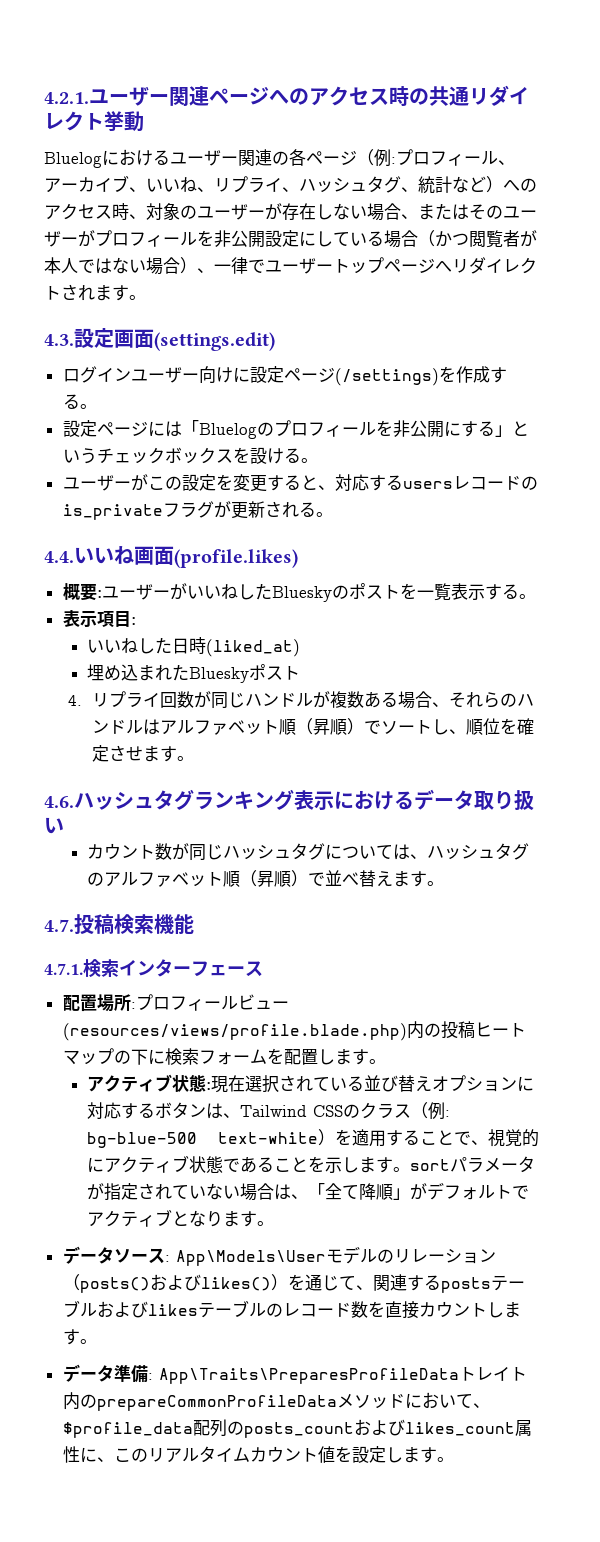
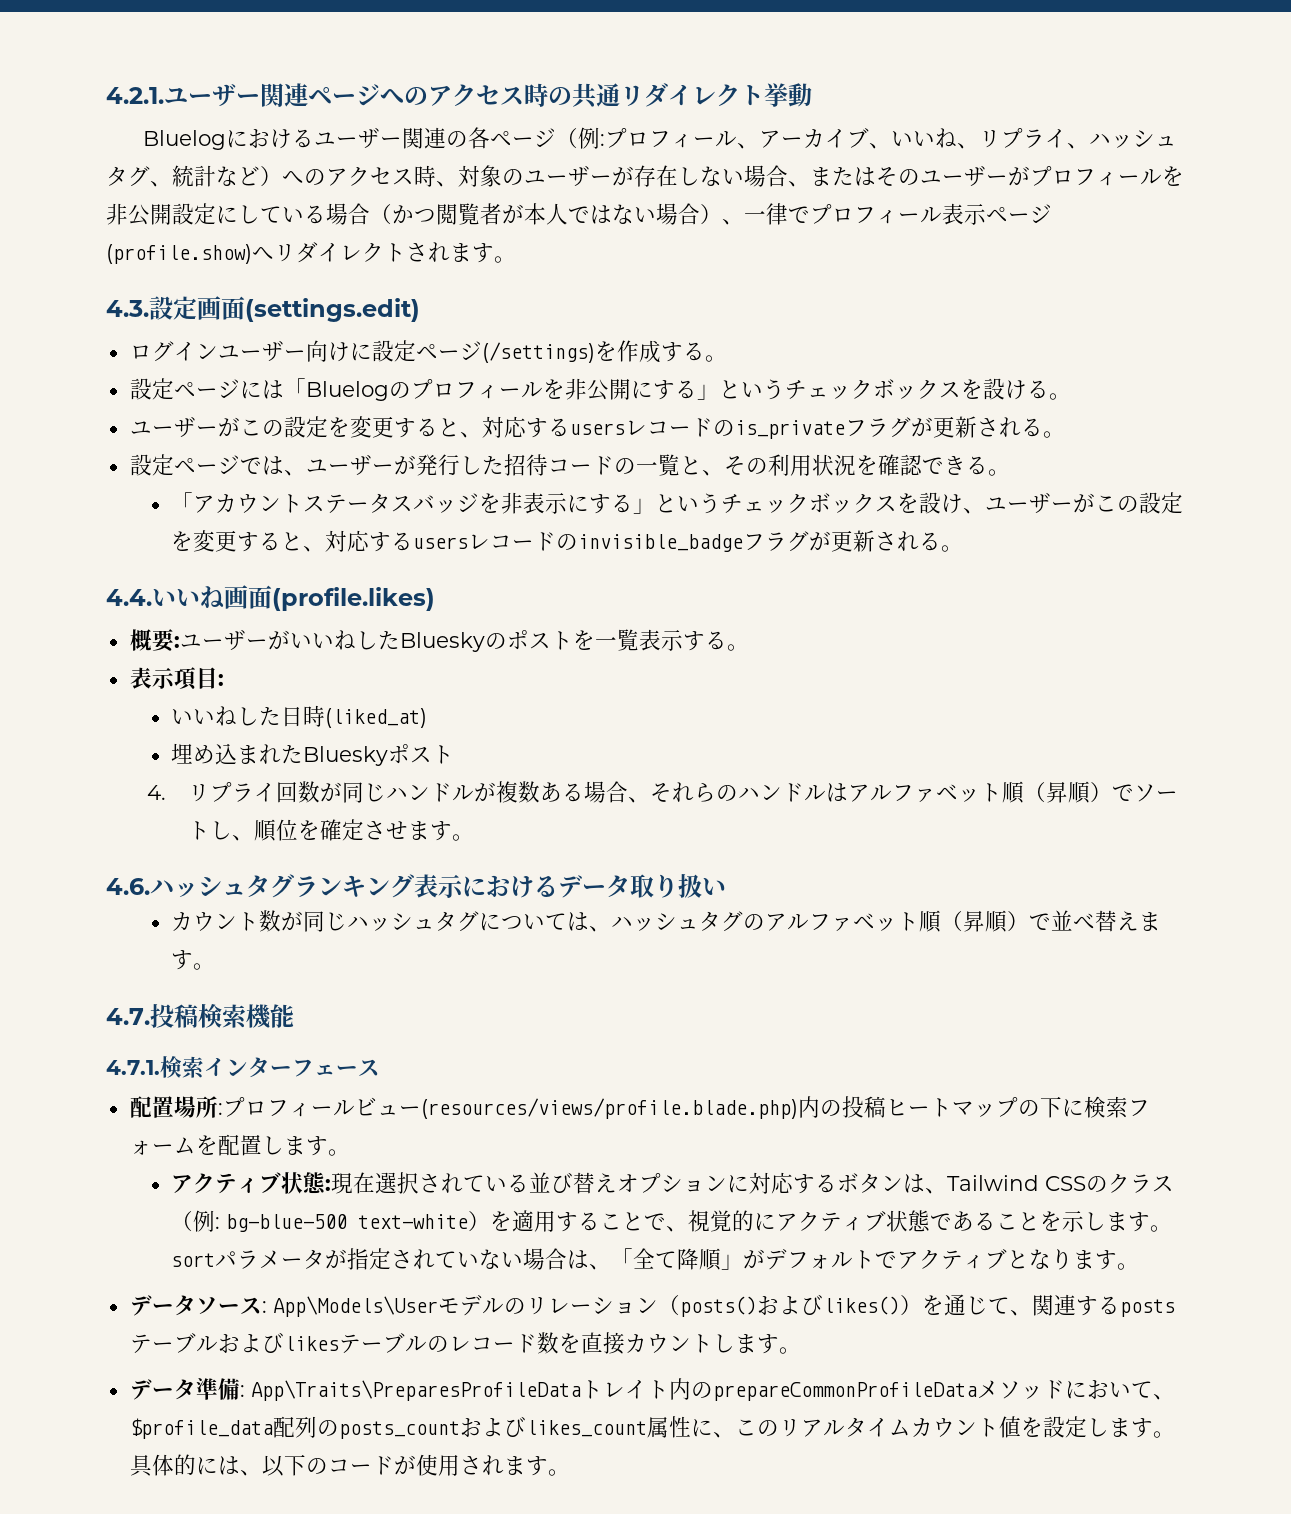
- プロフィール、アーカイブ、いいね、リプライ、ハッシュタグ、統計など）へのアクセス時、対象のユーザーが存在しない場合、またはそのユーザーがプロフィールを非公開設定にしている場合（かつ閲覧者が本人ではない場合）、一律でユーザートップページへリダイレクトされます。
+ プロフィール、アーカイブ、いいね、リプライ、ハッシュタグ、統計など）へのアクセス時、対象のユーザーが存在しない場合、またはそのユーザーがプロフィールを非公開設定にしている場合（かつ閲覧者が本人ではない場合）、一律でプロフィール表示ページ(profile.show)へリダイレクトされます。
+ 設定ページでは、ユーザーが発行した招待コードの一覧と、その利用状況を確認できる。
+ 「アカウントステータスバッジを非表示にする」というチェックボックスを設け、ユーザーがこの設定を変更すると、対応するusersレコードのinvisible_badgeフラグが更新される。
+ 具体的には、以下のコードが使用されます。

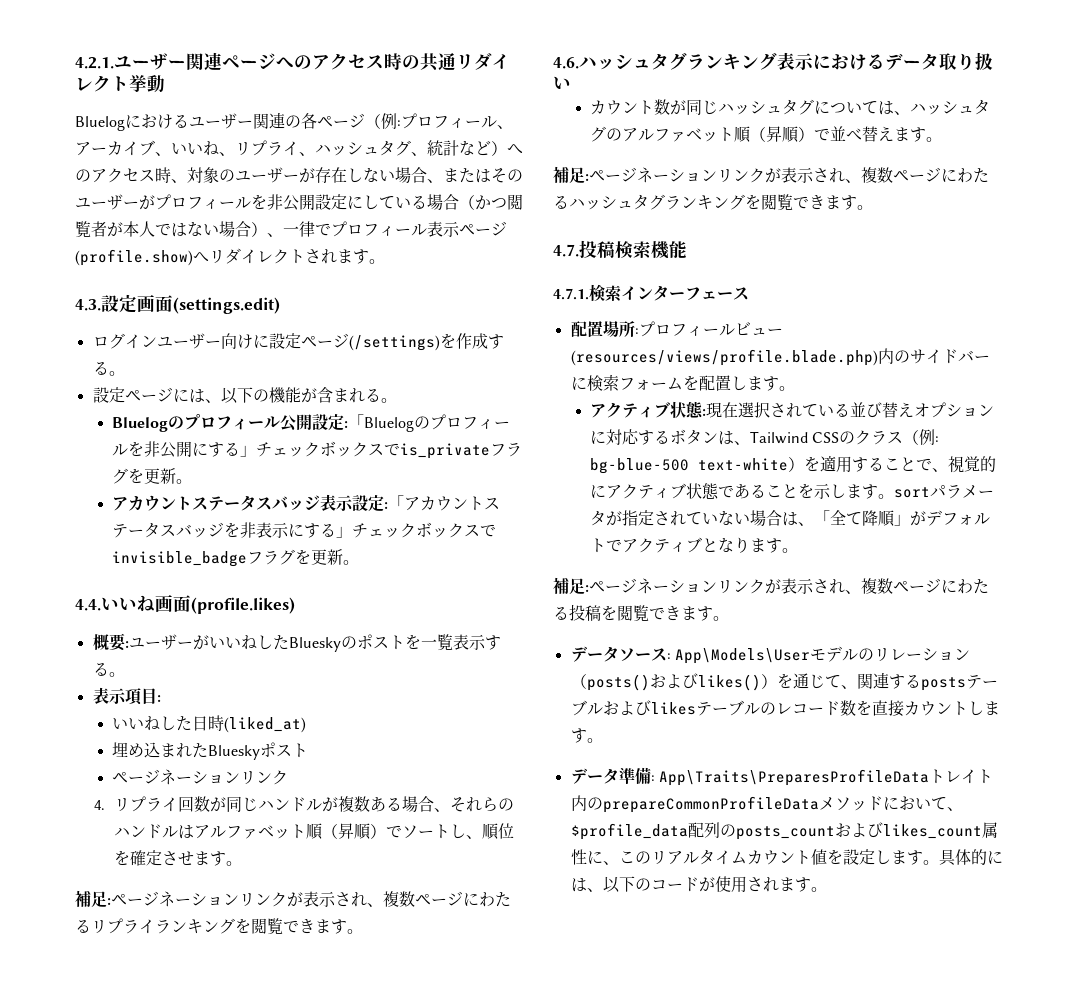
- 設定ページには「Bluelogのプロフィールを非公開にする」というチェックボックスを設ける。
- ユーザーがこの設定を変更すると、対応するusersレコードのis_privateフラグが更新される。
- 設定ページでは、ユーザーが発行した招待コードの一覧と、その利用状況を確認できる。
- 「アカウントステータスバッジを非表示にする」というチェックボックスを設け、ユーザーがこの設定を変更すると、対応するusersレコードのinvisible_badgeフラグが更新される。
+ 設定ページには、以下の機能が含まれる。
+ Bluelogのプロフィール公開設定:「Bluelogのプロフィールを非公開にする」チェックボックスでis_privateフラグを更新。
+ アカウントステータスバッジ表示設定:「アカウントステータスバッジを非表示にする」チェックボックスでinvisible_badgeフラグを更新。
  埋め込まれたBlueskyポスト
+ ページネーションリンク
+ 補足:ページネーションリンクが表示され、複数ページにわたるリプライランキングを閲覧できます。
+ 補足:ページネーションリンクが表示され、複数ページにわたるハッシュタグランキングを閲覧できます。
- 配置場所:プロフィールビュー(resources/views/profile.blade.php)内の投稿ヒートマップの下に検索フォームを配置します。
+ 配置場所:プロフィールビュー(resources/views/profile.blade.php)内のサイドバーに検索フォームを配置します。
+ 補足:ページネーションリンクが表示され、複数ページにわたる投稿を閲覧できます。

